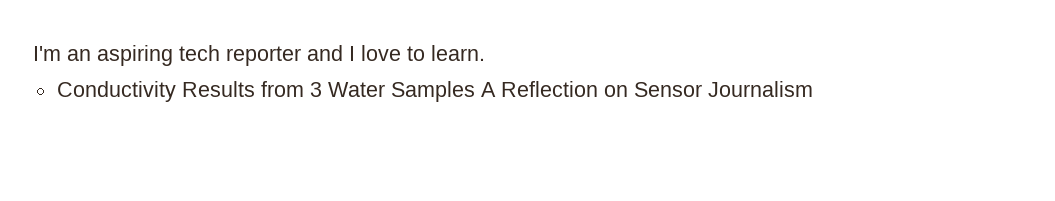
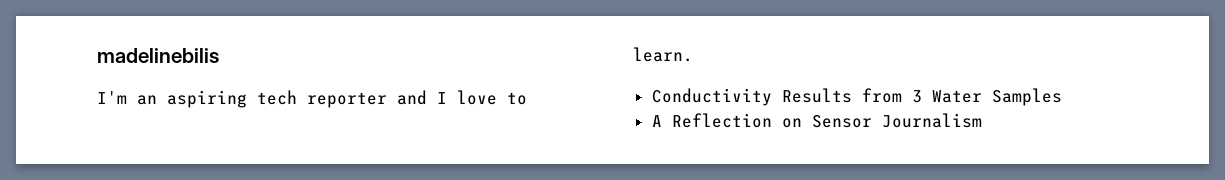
+ madelinebilis
- Conductivity Results from 3 Water Samples A Reflection on Sensor Journalism
+ Conductivity Results from 3 Water Samples
+ A Reflection on Sensor Journalism

